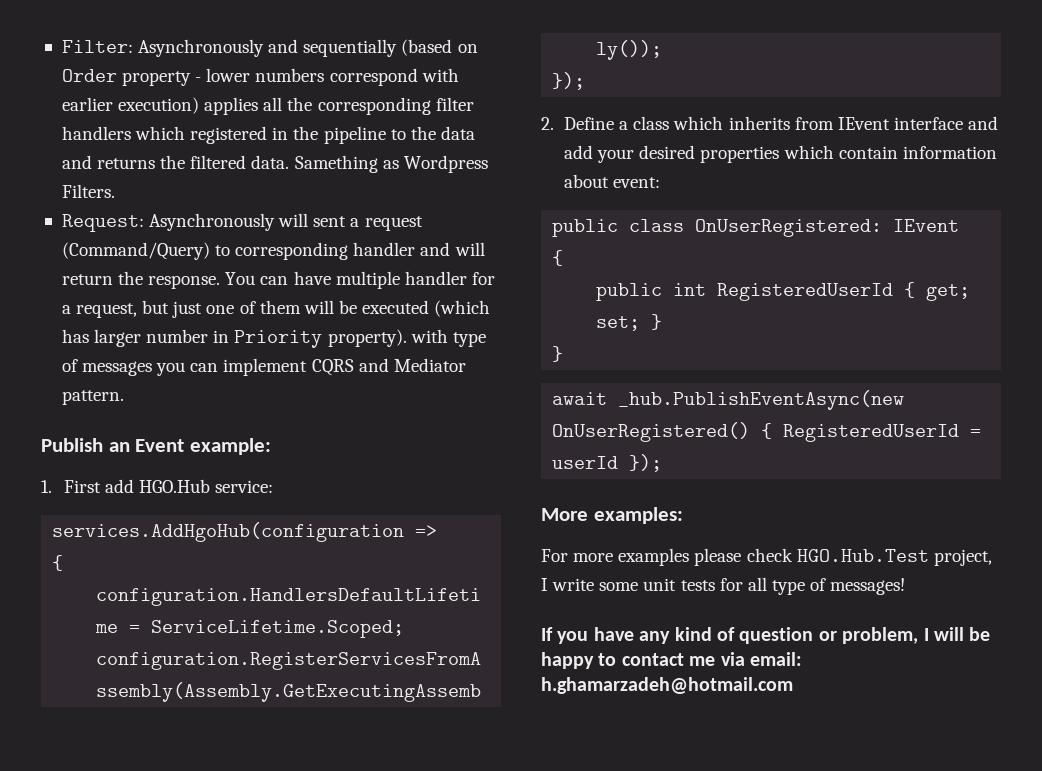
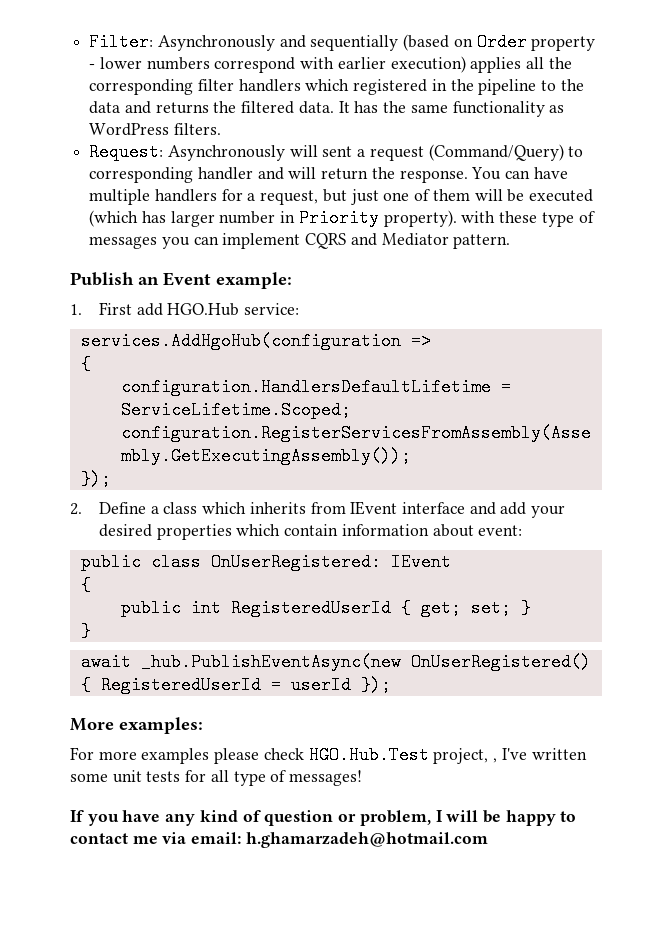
- Samething as Wordpress Filters.
+ It has the same functionality as WordPress filters.
- You can have multiple handler for a request, but just one of them will be executed (which has larger number in Priority property). with type of messages you can implement CQRS and Mediator pattern.
+ You can have multiple handlers for a request, but just one of them will be executed (which has larger number in Priority property). with these type of messages you can implement CQRS and Mediator pattern.
- For more examples please check HGO.Hub.Test project, I write some unit tests for all type of messages!
+ For more examples please check HGO.Hub.Test project, , I've written some unit tests for all type of messages!

